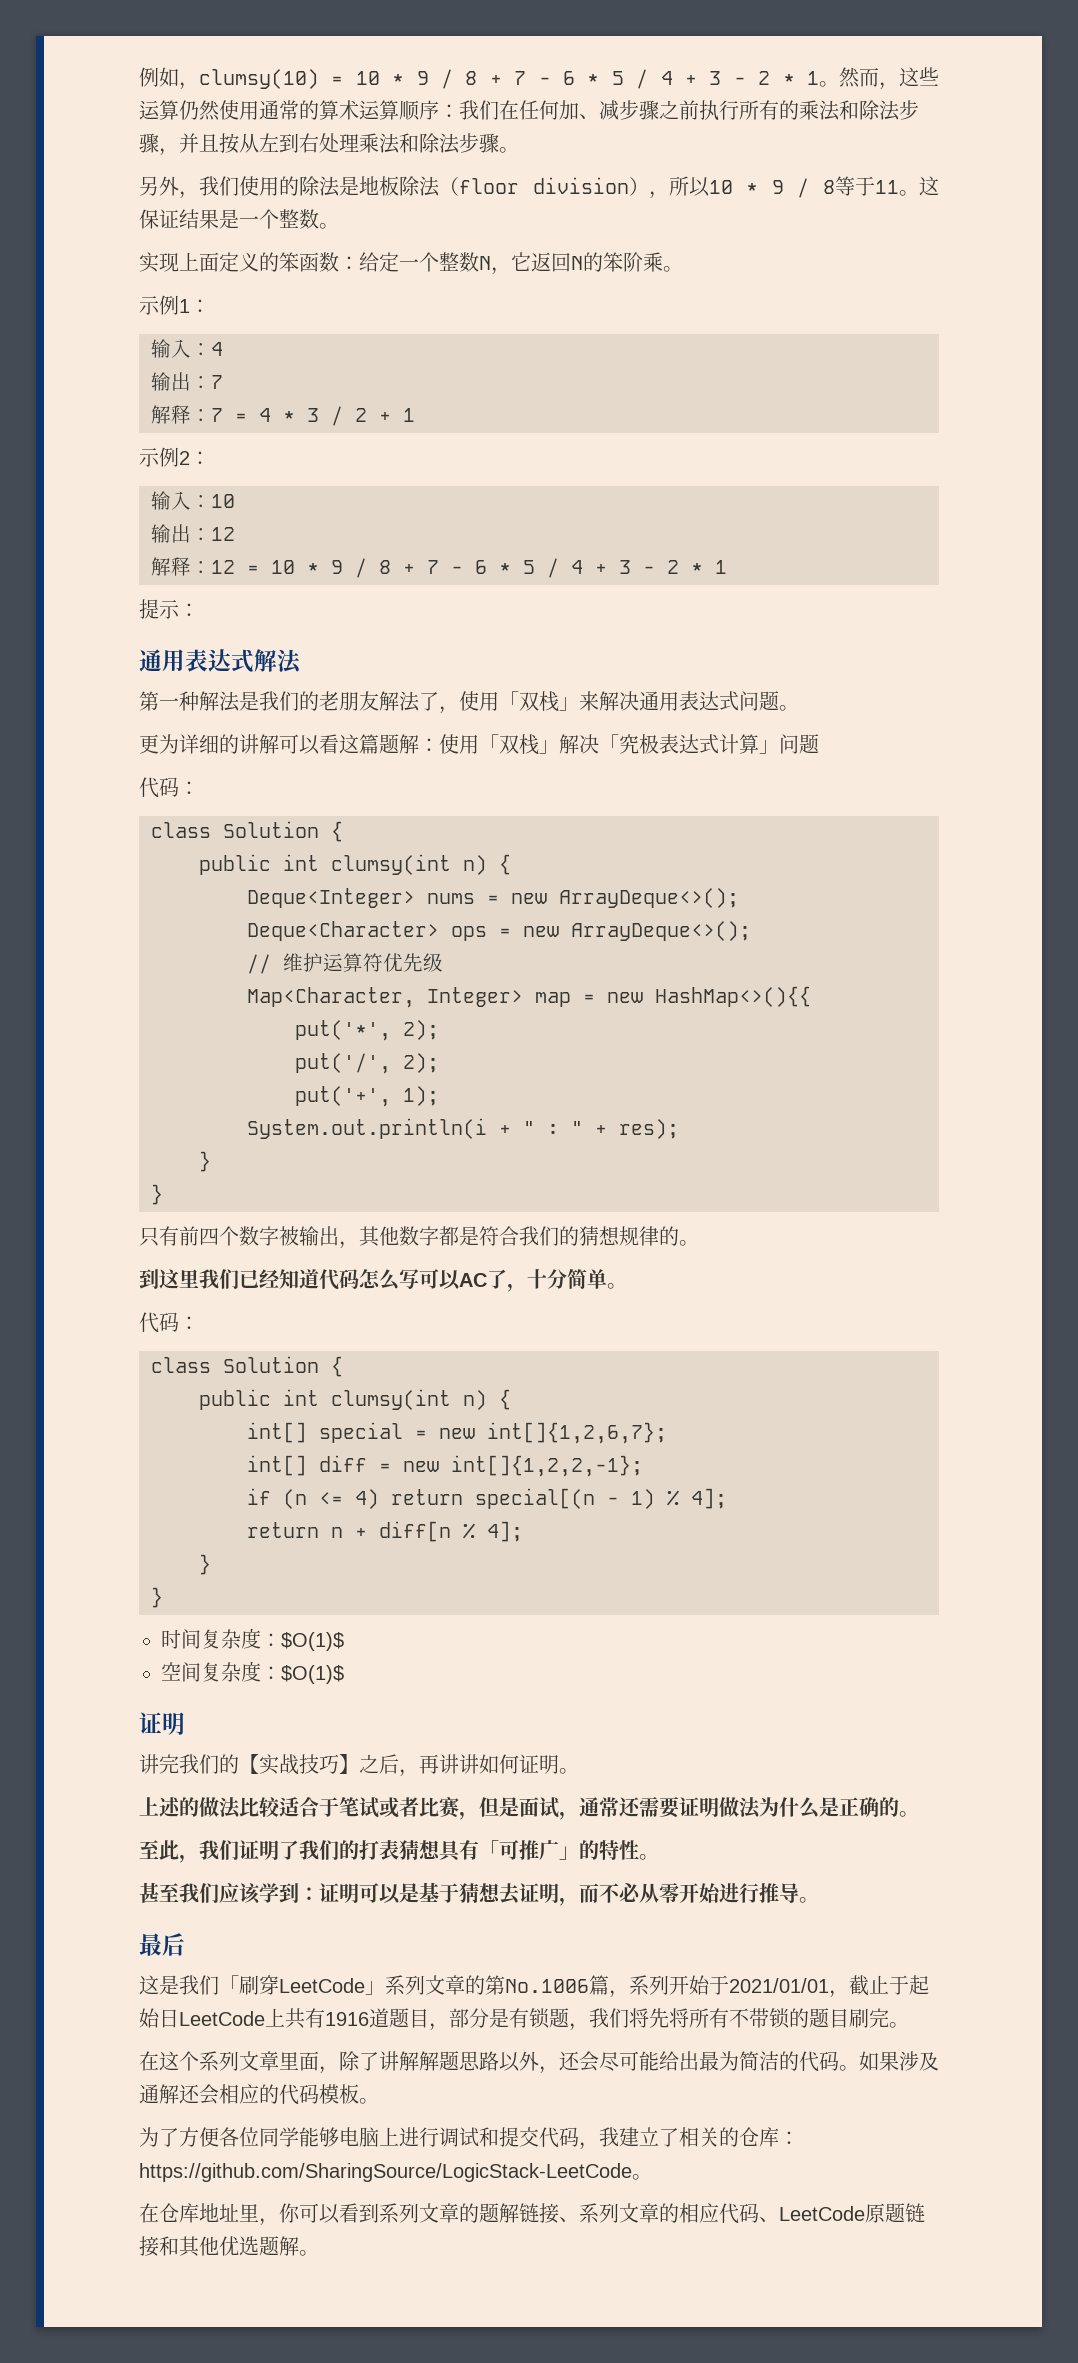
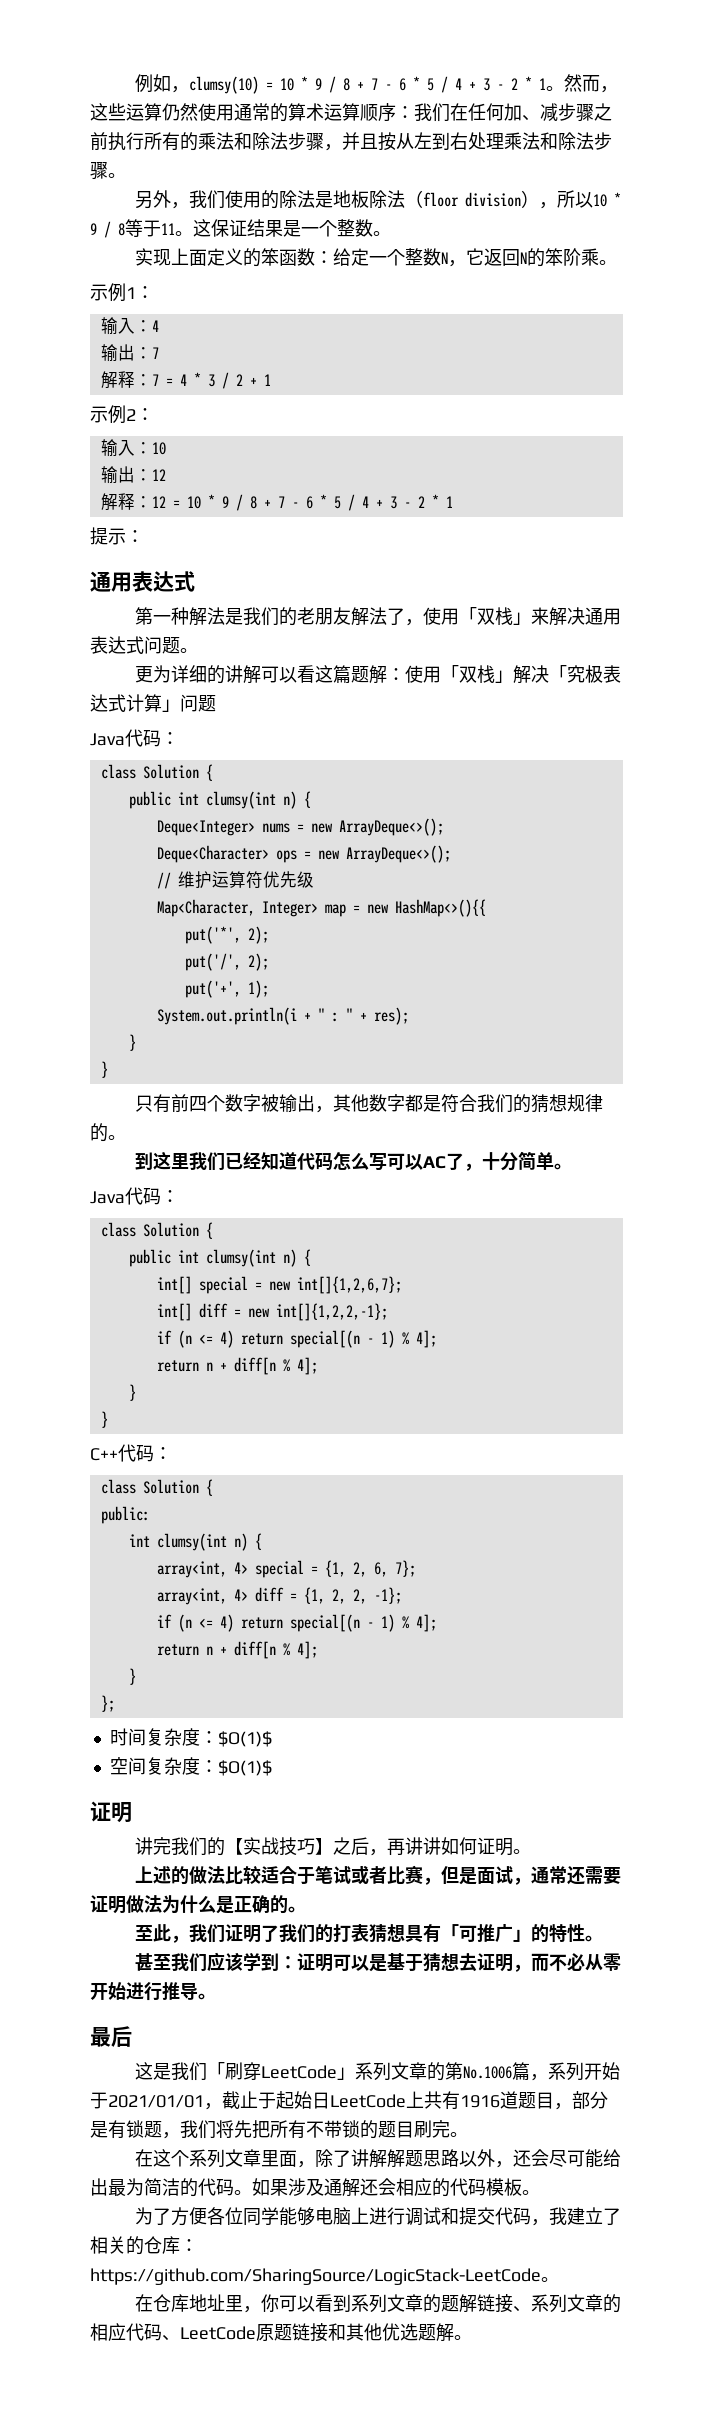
  提示：
- 通用表达式解法
+ 通用表达式
  更为详细的讲解可以看这篇题解：使用「双栈」解决「究极表达式计算」问题
- 代码：
+ Java代码：
  到这里我们已经知道代码怎么写可以AC了，十分简单。
- 代码：
+ Java代码：
+ C++代码：
+ class Solution {
+ public:
+ int clumsy(int n) {
+ array<int, 4> special = {1, 2, 6, 7};
+ array<int, 4> diff = {1, 2, 2, -1};
+ if (n <= 4) return special[(n - 1) % 4];
+ return n + diff[n % 4];
+ }
+ };
- 这是我们「刷穿LeetCode」系列文章的第No.1006篇，系列开始于2021/01/01，截止于起始日LeetCode上共有1916道题目，部分是有锁题，我们将先将所有不带锁的题目刷完。
+ 这是我们「刷穿LeetCode」系列文章的第No.1006篇，系列开始于2021/01/01，截止于起始日LeetCode上共有1916道题目，部分是有锁题，我们将先把所有不带锁的题目刷完。

